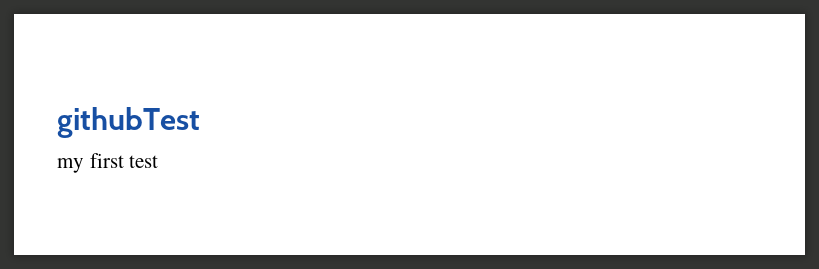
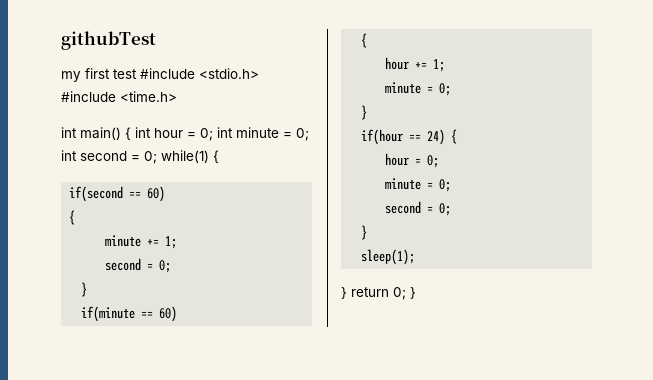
- my first test
+ my first test #include <stdio.h> #include <time.h>
+ int main() { int hour = 0; int minute = 0; int second = 0; while(1) {
+ if(second == 60)
+ {
+ minute += 1;
+ second = 0;
+ }
+ if(minute == 60)
+ {
+ hour += 1;
+ minute = 0;
+ }
+ if(hour == 24) {
+ hour = 0;
+ minute = 0;
+ second = 0;
+ }
+ sleep(1);
+ } return 0; }

